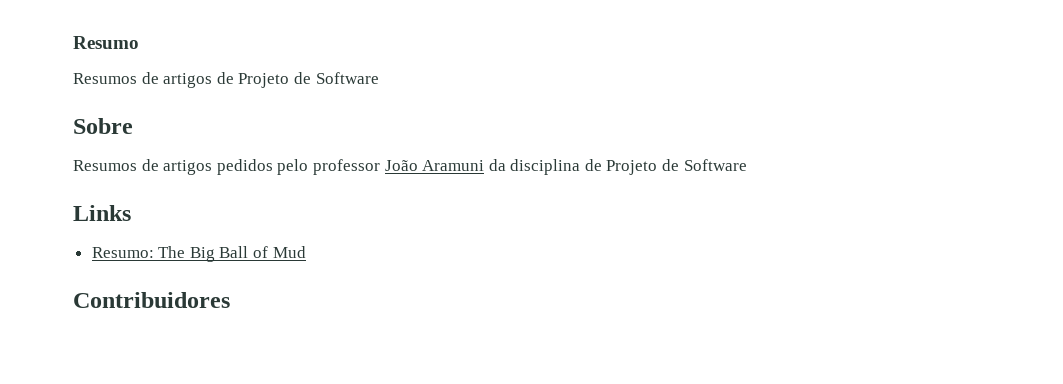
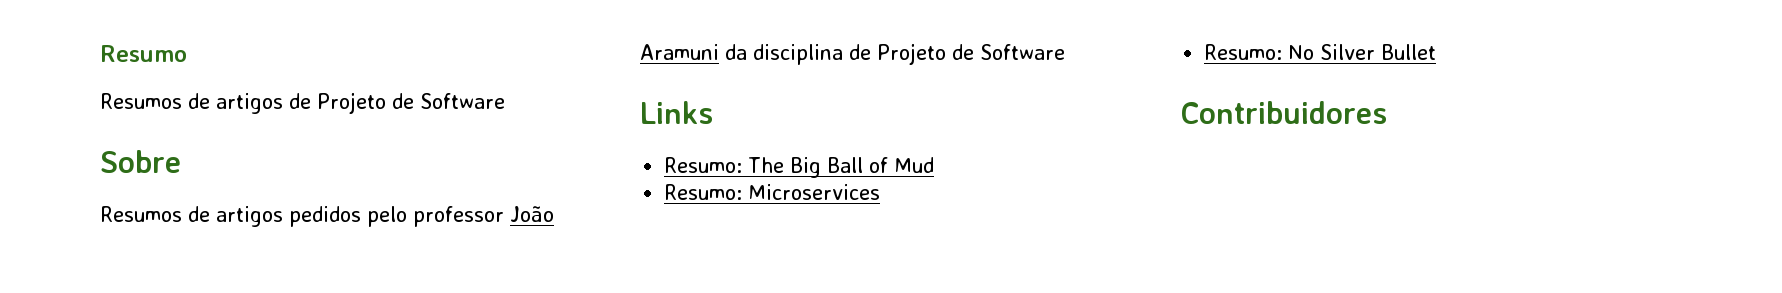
+ Resumo: Microservices
+ Resumo: No Silver Bullet

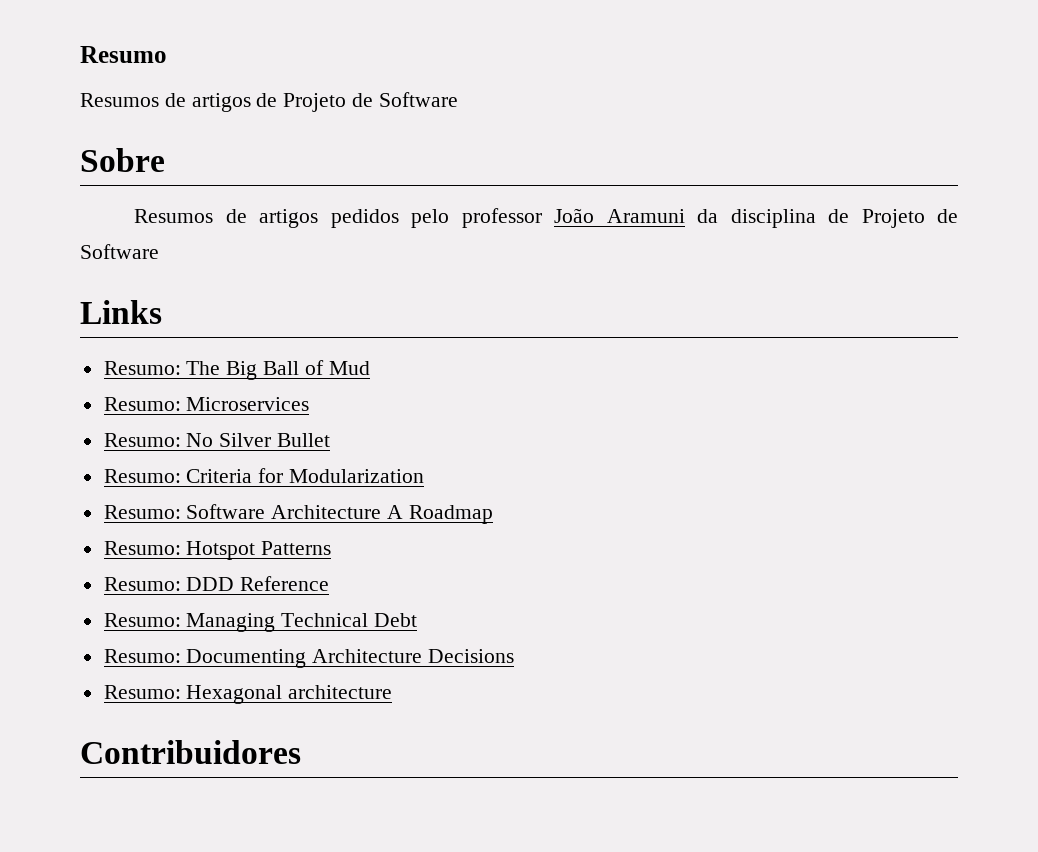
+ Resumo: Criteria for Modularization
+ Resumo: Software Architecture A Roadmap
+ Resumo: Hotspot Patterns
+ Resumo: DDD Reference
+ Resumo: Managing Technical Debt
+ Resumo: Documenting Architecture Decisions
+ Resumo: Hexagonal architecture

